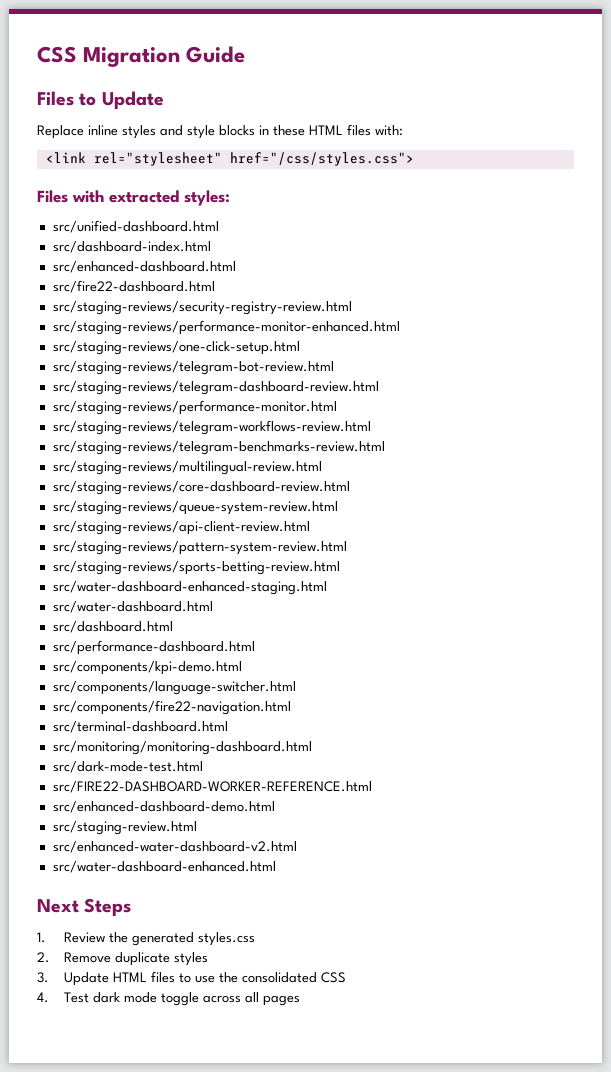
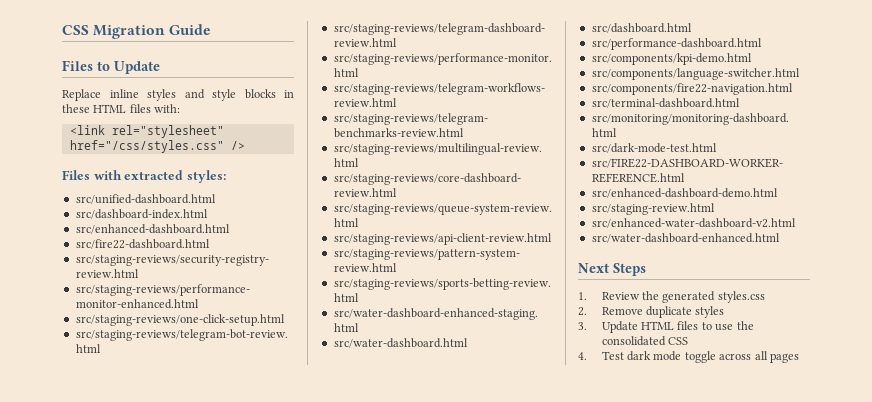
- <link rel="stylesheet" href="/css/styles.css">
+ <link rel="stylesheet" href="/css/styles.css" />

